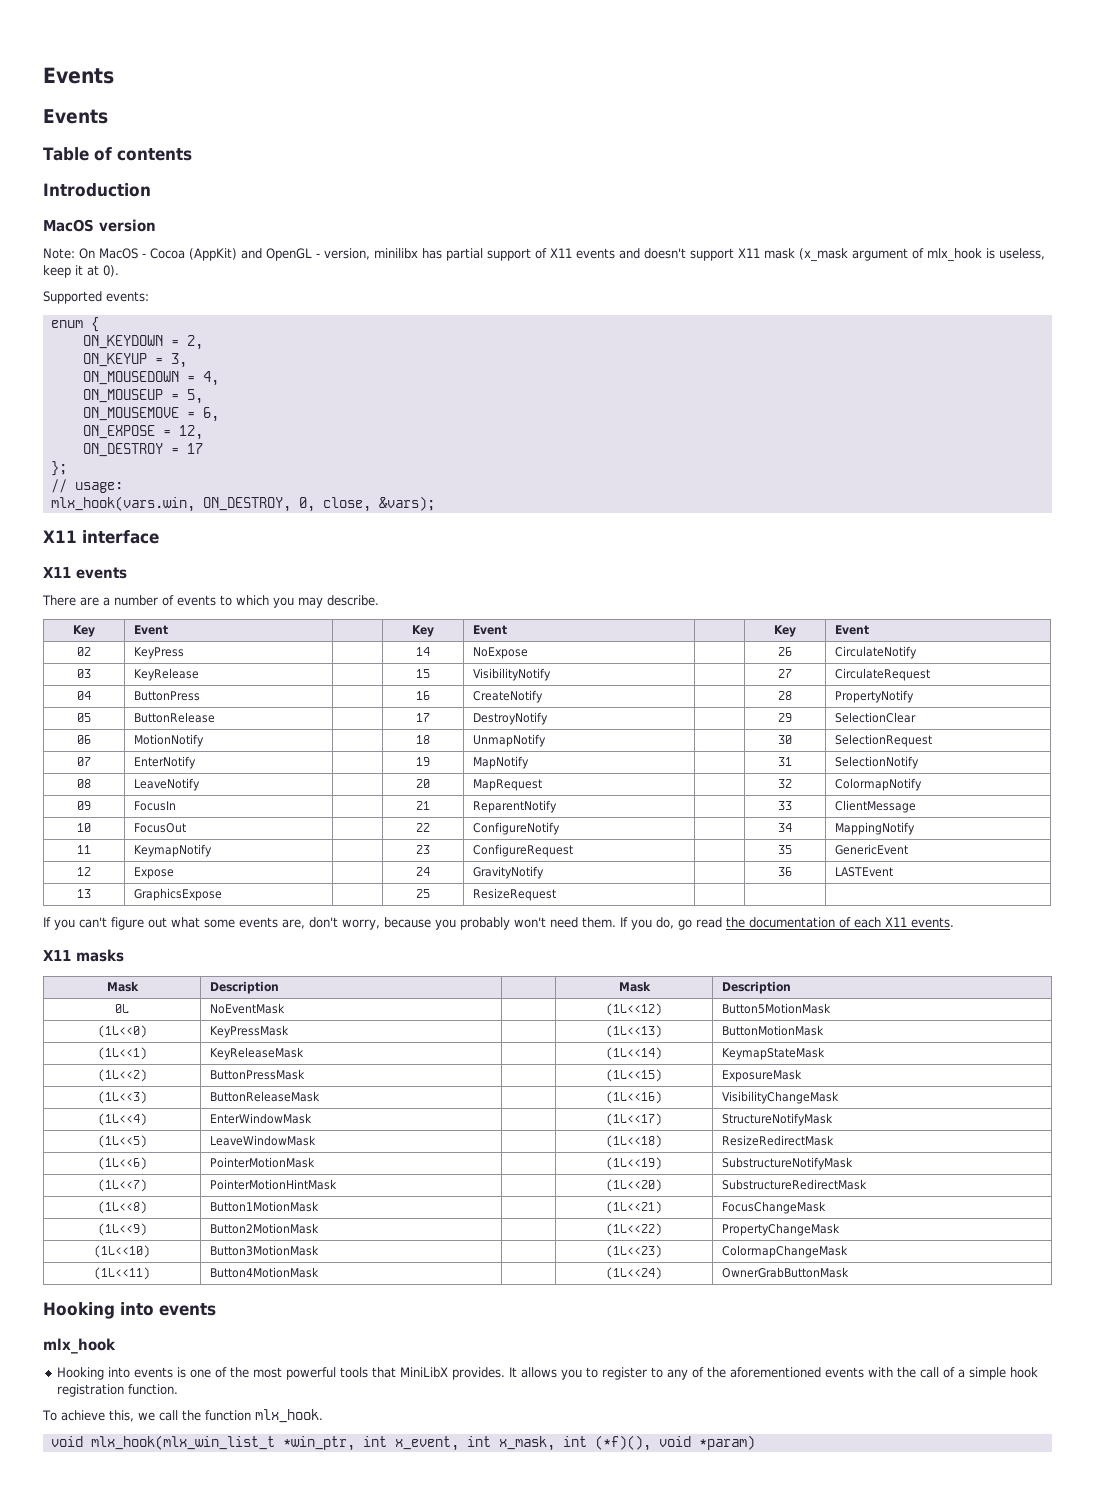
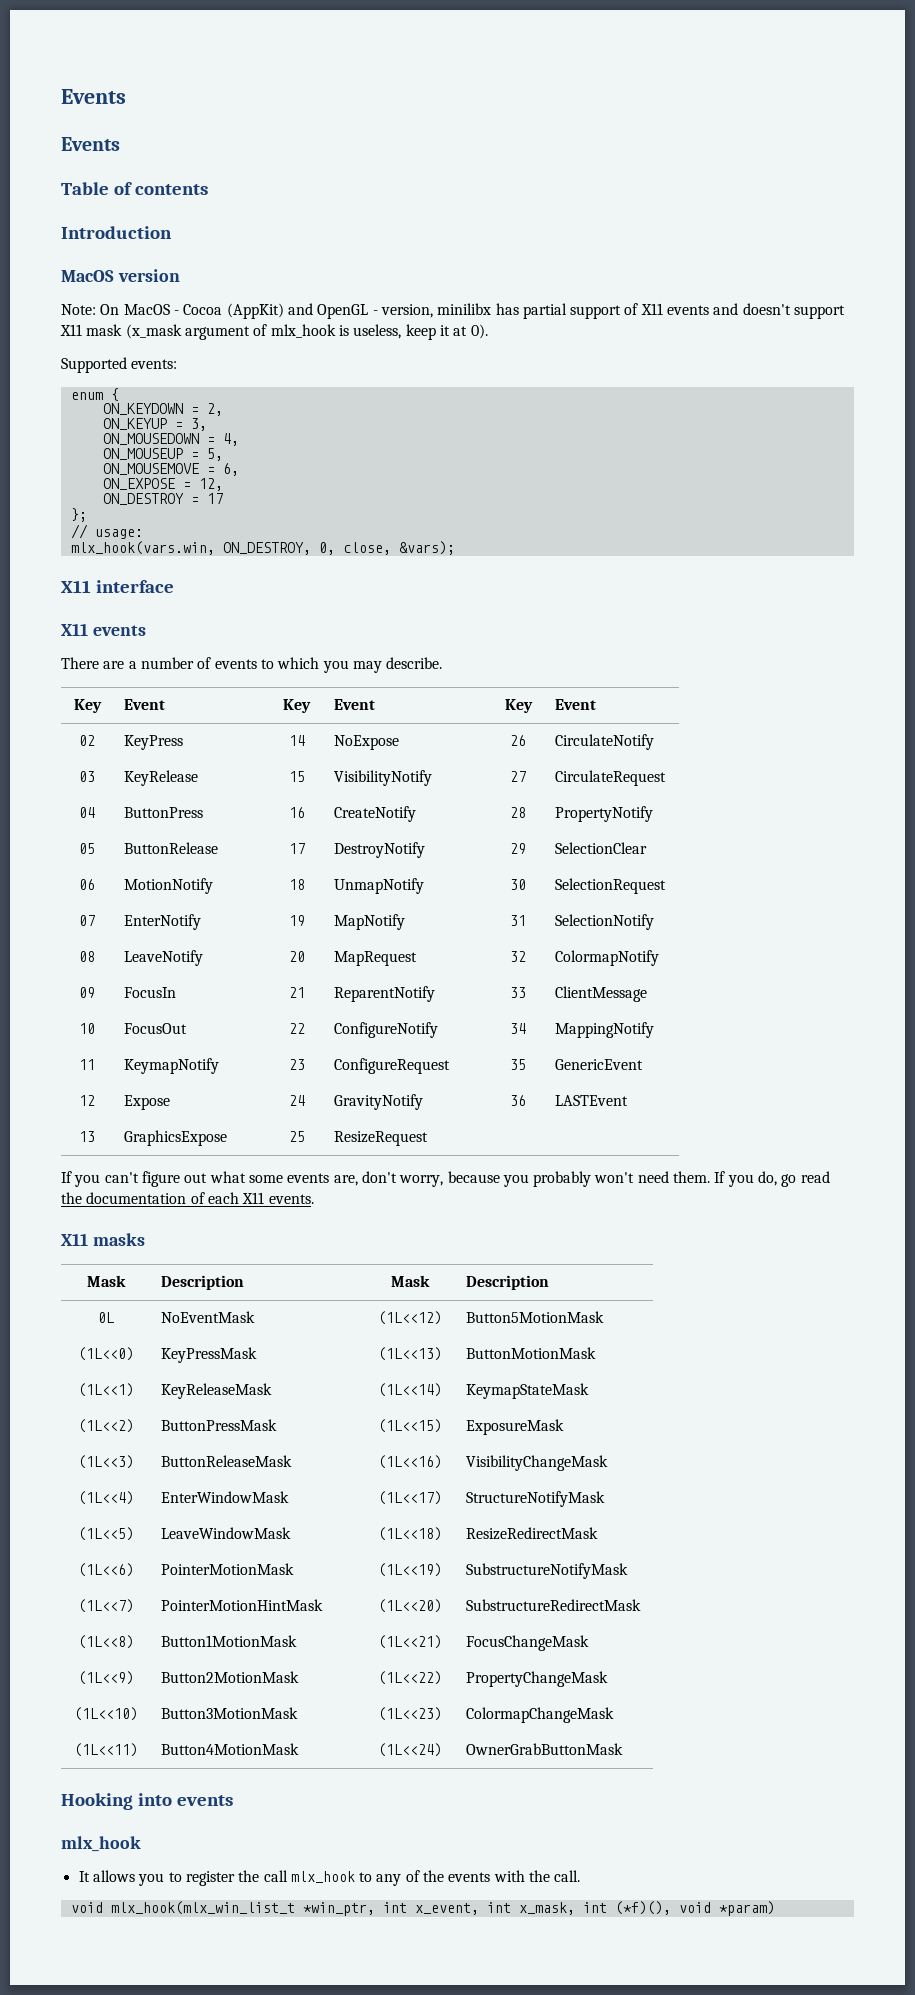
- Hooking into events is one of the most powerful tools that MiniLibX provides. It allows you to register to any of the aforementioned events with the call of a simple hook registration function.
- To achieve this, we call the function mlx_hook.
+ It allows you to register the call mlx_hook to any of the events with the call.

